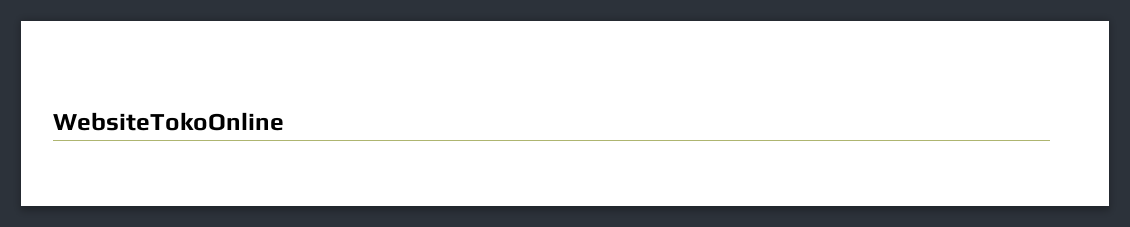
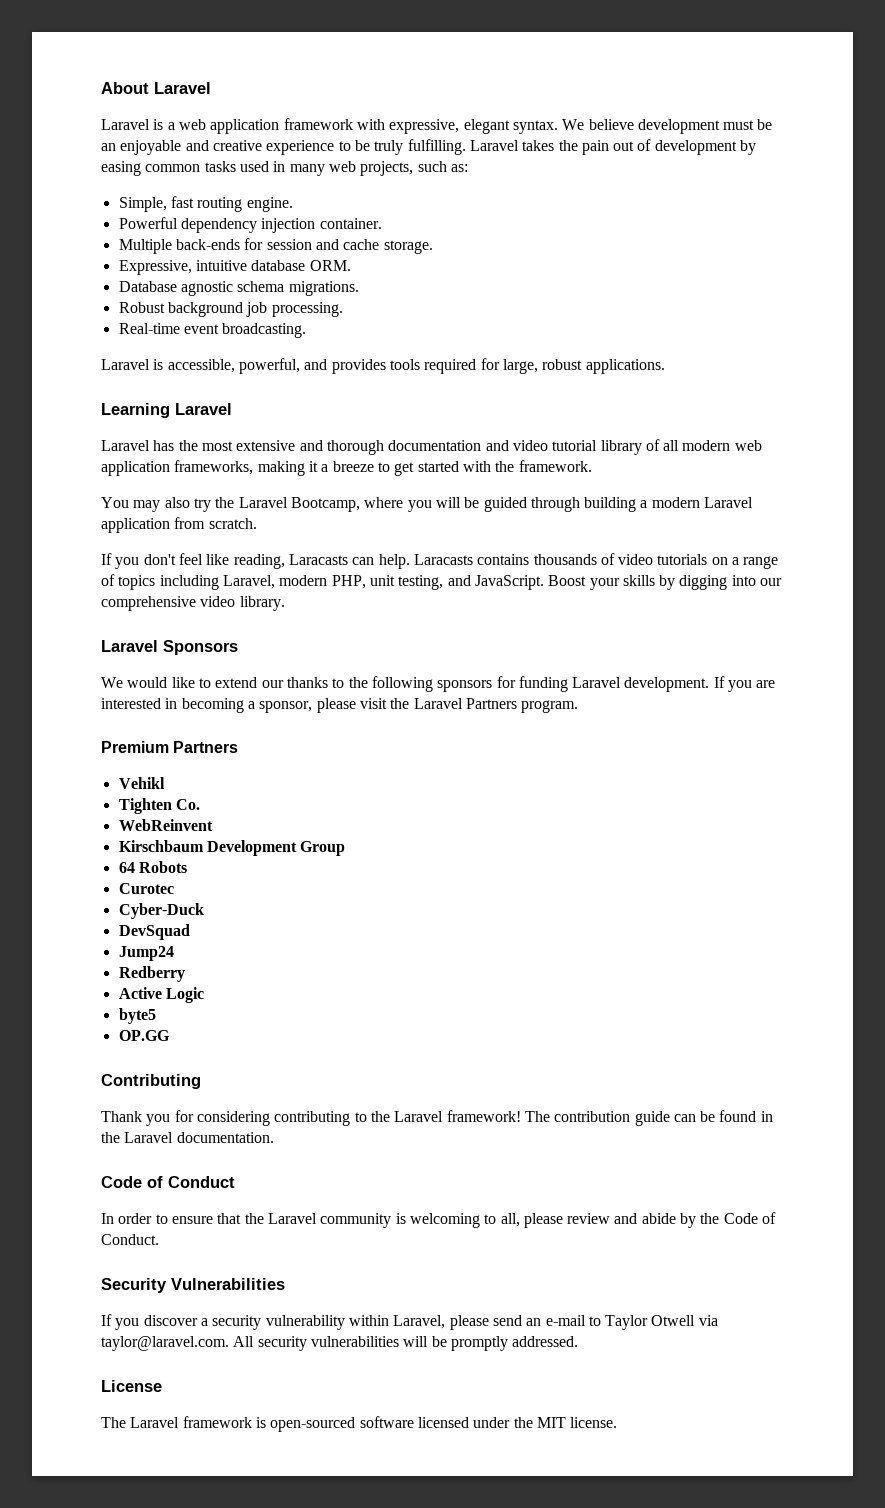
- WebsiteTokoOnline
+ About Laravel
+ Laravel is a web application framework with expressive, elegant syntax. We believe development must be an enjoyable and creative experience to be truly fulfilling. Laravel takes the pain out of development by easing common tasks used in many web projects, such as:
+ Simple, fast routing engine.
+ Powerful dependency injection container.
+ Multiple back-ends for session and cache storage.
+ Expressive, intuitive database ORM.
+ Database agnostic schema migrations.
+ Robust background job processing.
+ Real-time event broadcasting.
+ Laravel is accessible, powerful, and provides tools required for large, robust applications.
+ Learning Laravel
+ Laravel has the most extensive and thorough documentation and video tutorial library of all modern web application frameworks, making it a breeze to get started with the framework.
+ You may also try the Laravel Bootcamp, where you will be guided through building a modern Laravel application from scratch.
+ If you don't feel like reading, Laracasts can help. Laracasts contains thousands of video tutorials on a range of topics including Laravel, modern PHP, unit testing, and JavaScript. Boost your skills by digging into our comprehensive video library.
+ Laravel Sponsors
+ We would like to extend our thanks to the following sponsors for funding Laravel development. If you are interested in becoming a sponsor, please visit the Laravel Partners program.
+ Premium Partners
+ Vehikl
+ Tighten Co.
+ WebReinvent
+ Kirschbaum Development Group
+ 64 Robots
+ Curotec
+ Cyber-Duck
+ DevSquad
+ Jump24
+ Redberry
+ Active Logic
+ byte5
+ OP.GG
+ Contributing
+ Thank you for considering contributing to the Laravel framework! The contribution guide can be found in the Laravel documentation.
+ Code of Conduct
+ In order to ensure that the Laravel community is welcoming to all, please review and abide by the Code of Conduct.
+ Security Vulnerabilities
+ If you discover a security vulnerability within Laravel, please send an e-mail to Taylor Otwell via taylor@laravel.com. All security vulnerabilities will be promptly addressed.
+ License
+ The Laravel framework is open-sourced software licensed under the MIT license.

